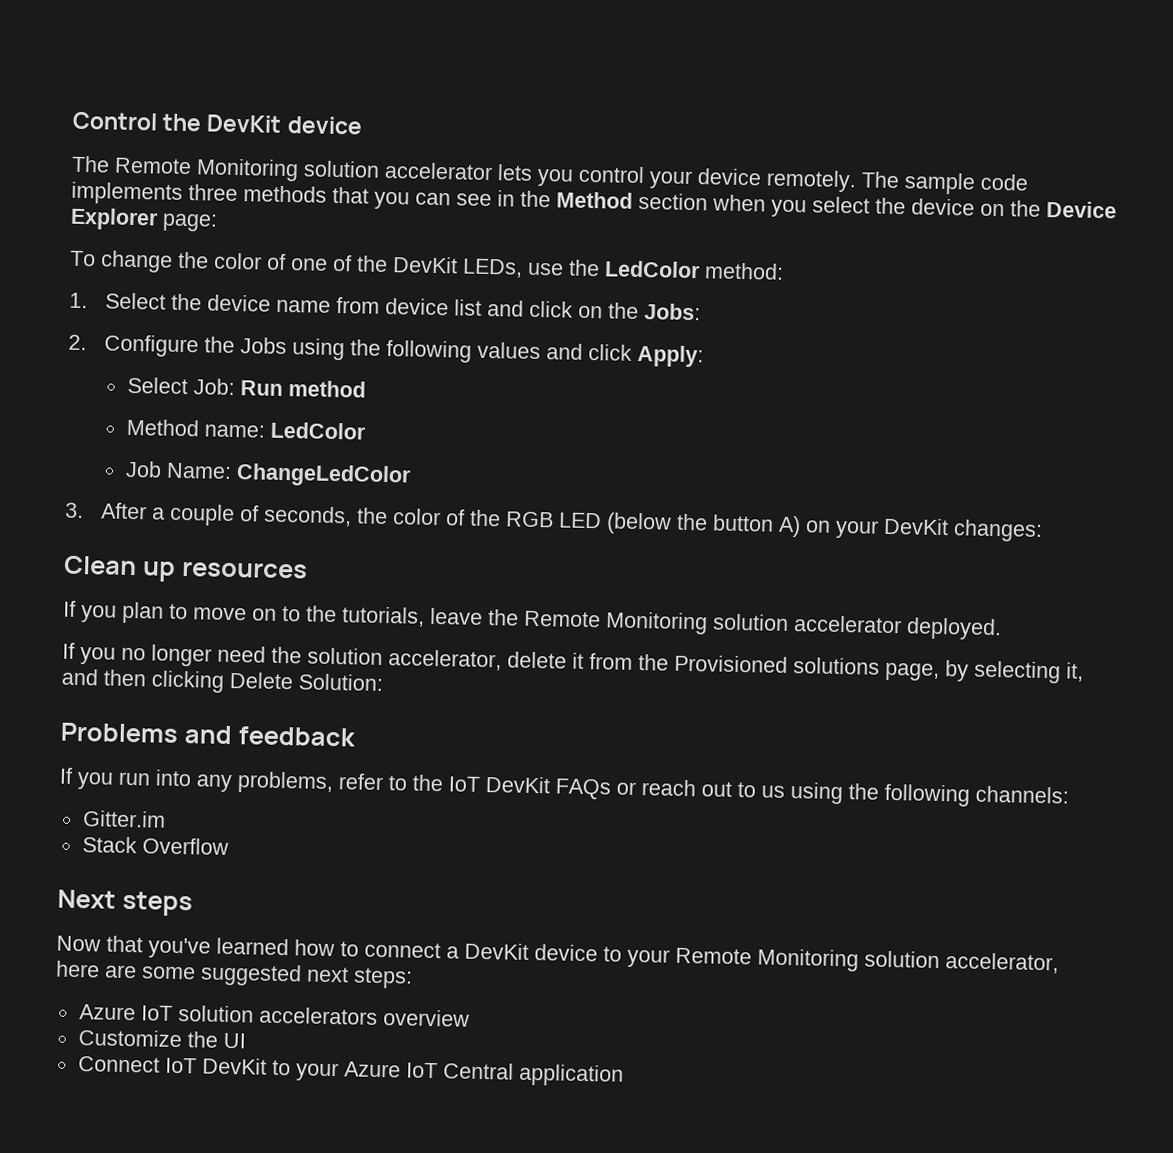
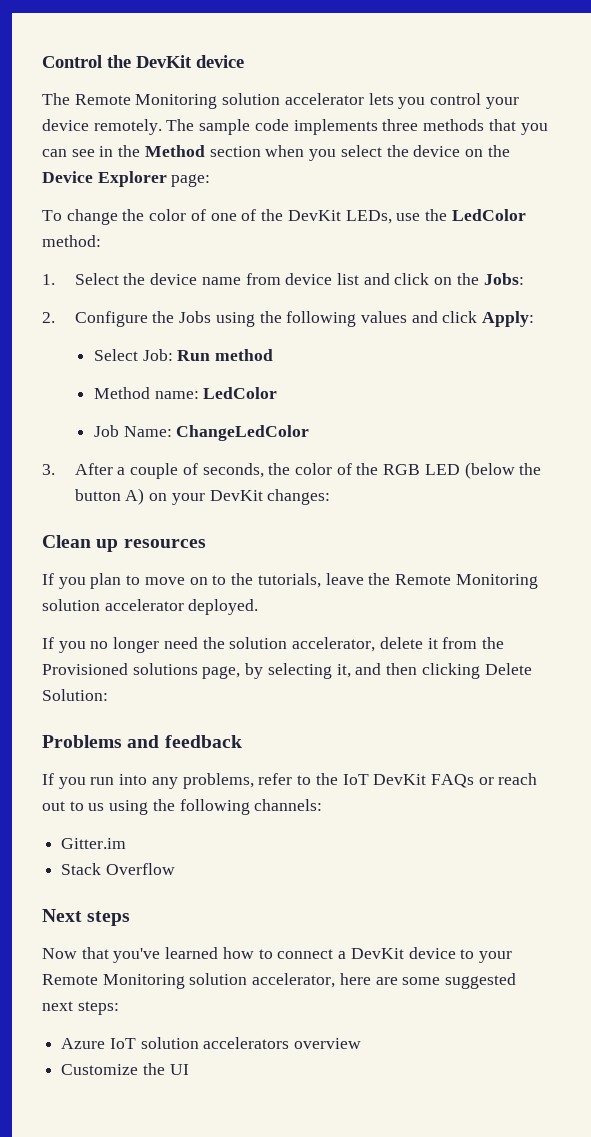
- Connect IoT DevKit to your Azure IoT Central application

